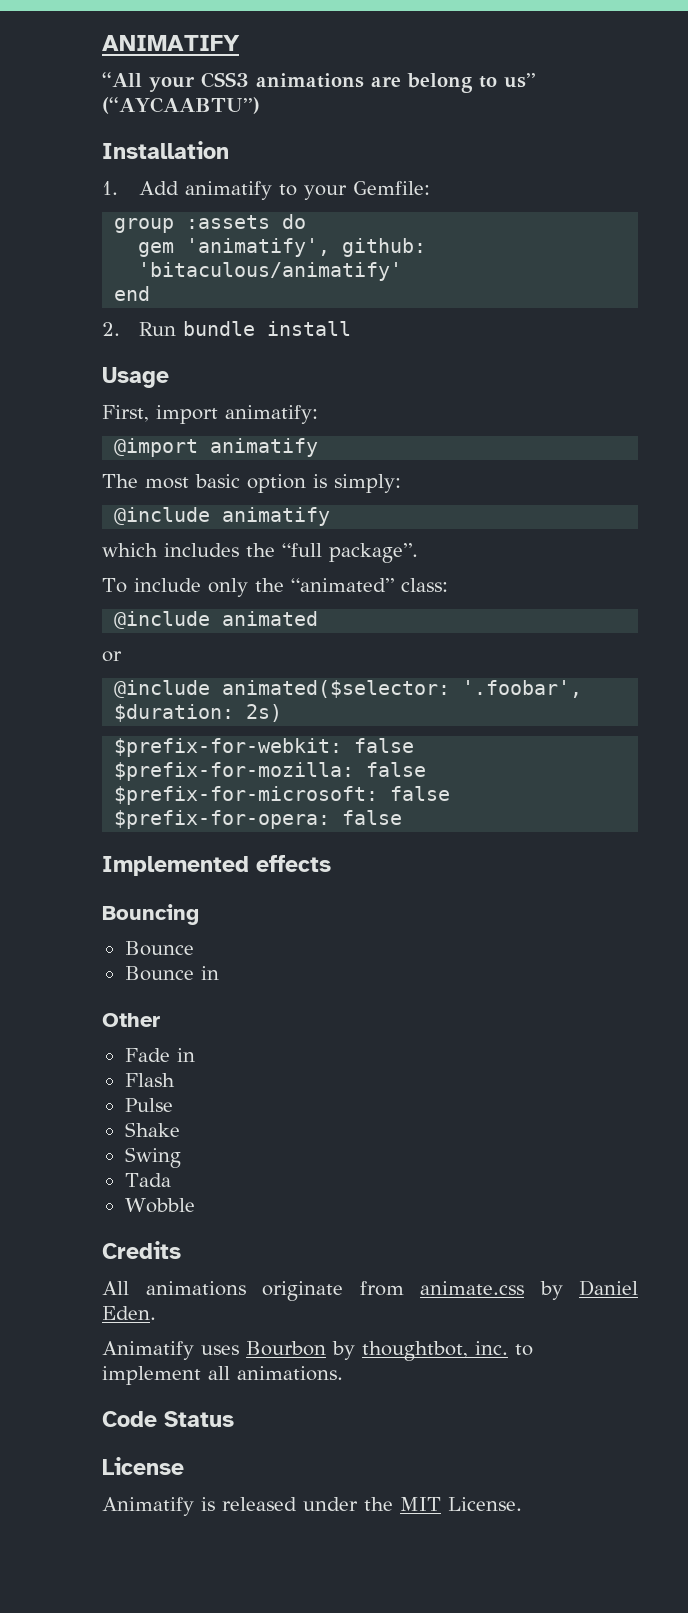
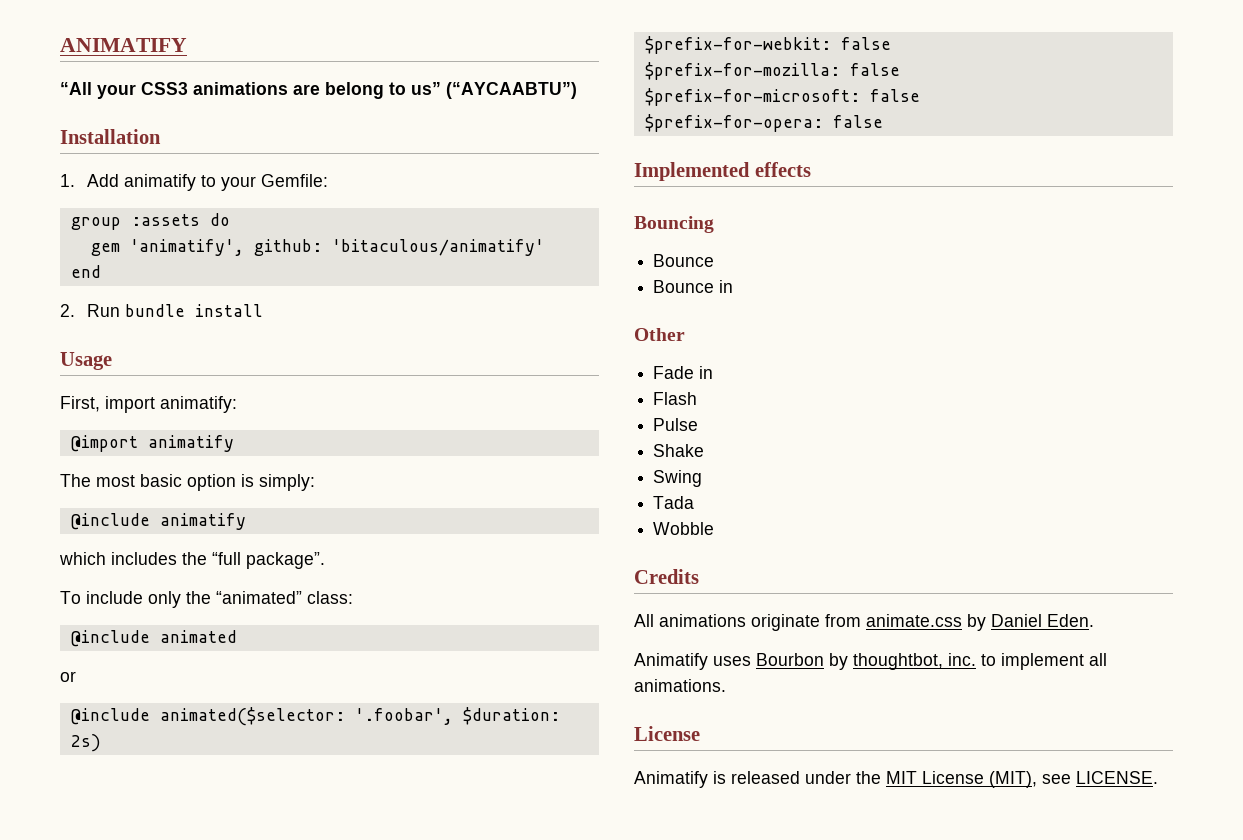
- Code Status
- Animatify is released under the MIT License.
+ Animatify is released under the MIT License (MIT), see LICENSE.

